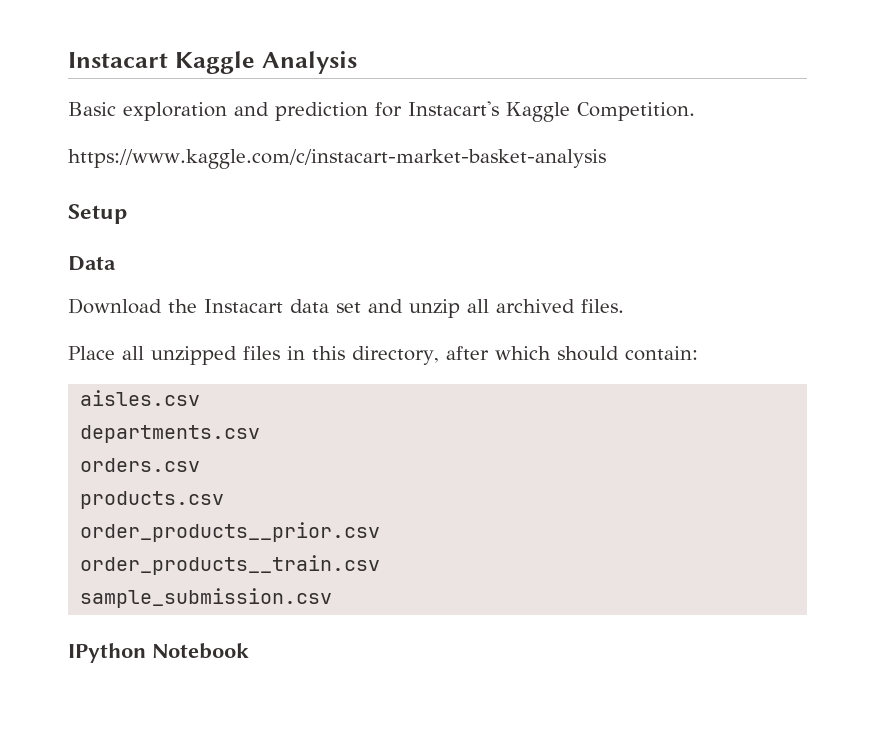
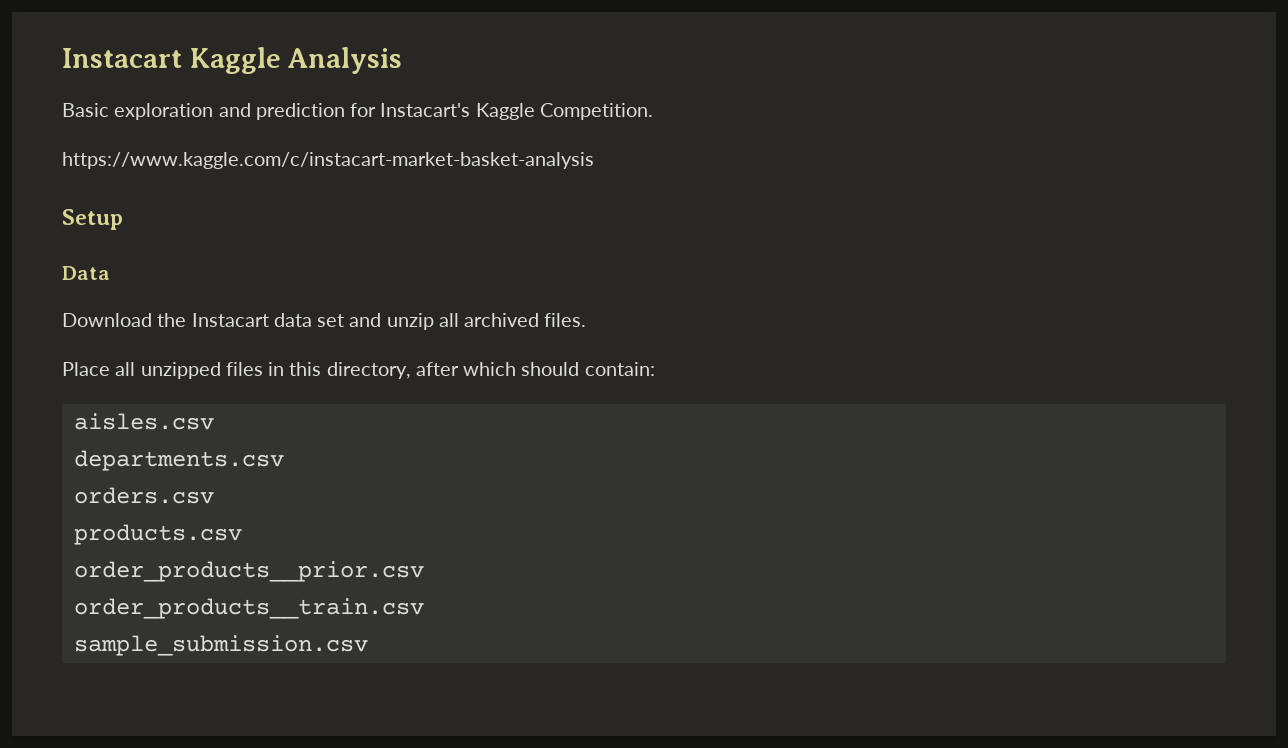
- IPython Notebook

